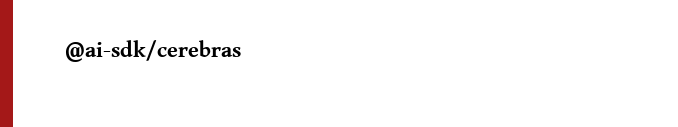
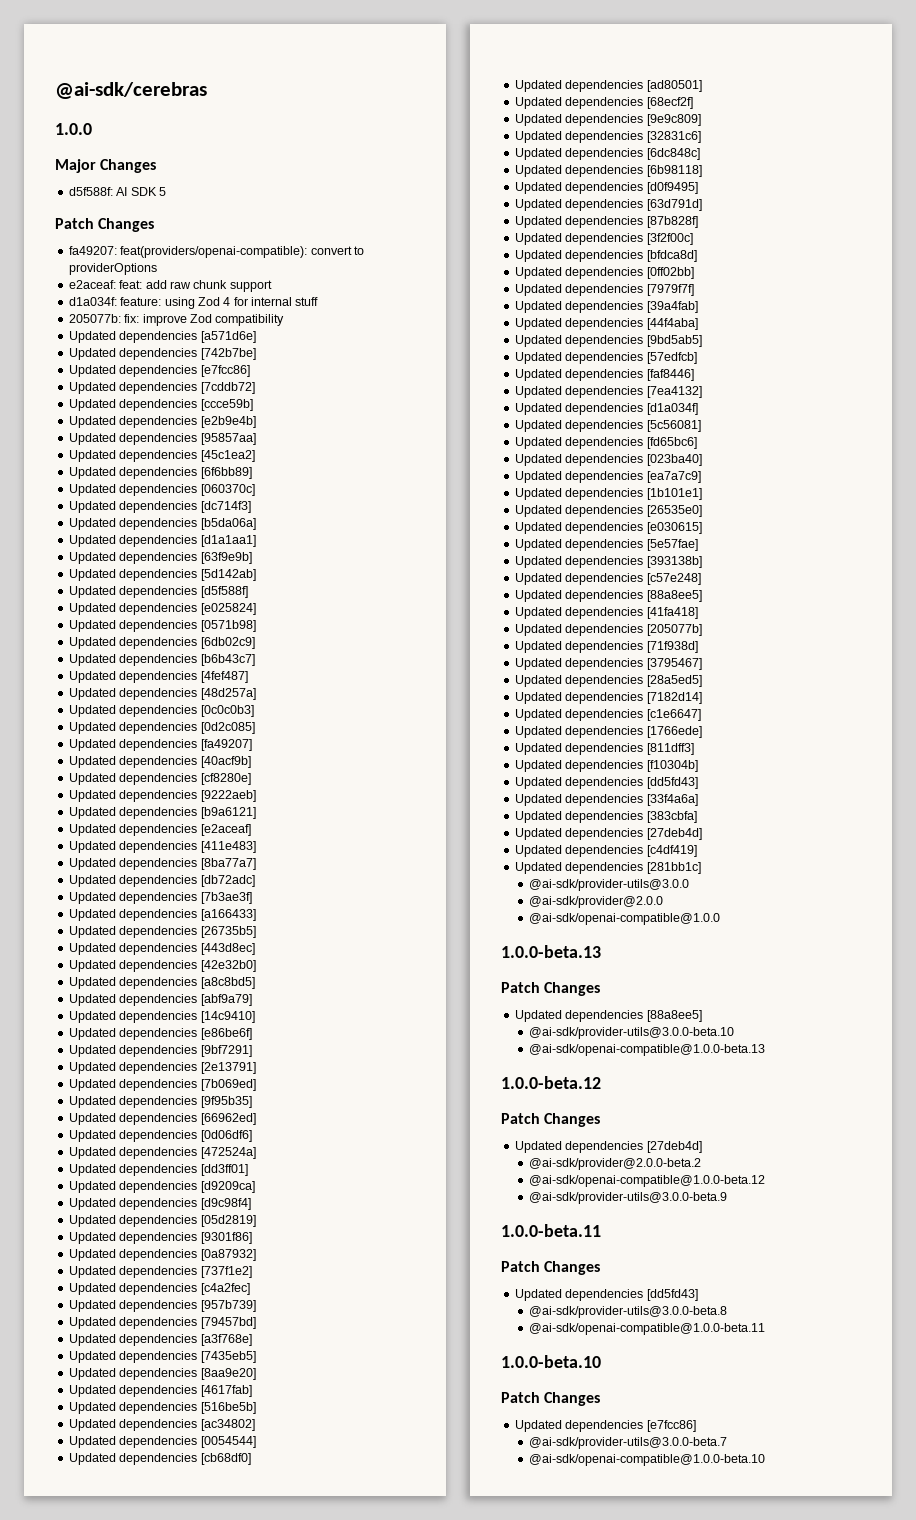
+ 1.0.0
+ Major Changes
+ d5f588f: AI SDK 5
+ Patch Changes
+ fa49207: feat(providers/openai-compatible): convert to providerOptions
+ e2aceaf: feat: add raw chunk support
+ d1a034f: feature: using Zod 4 for internal stuff
+ 205077b: fix: improve Zod compatibility
+ Updated dependencies [a571d6e]
+ Updated dependencies [742b7be]
+ Updated dependencies [e7fcc86]
+ Updated dependencies [7cddb72]
+ Updated dependencies [ccce59b]
+ Updated dependencies [e2b9e4b]
+ Updated dependencies [95857aa]
+ Updated dependencies [45c1ea2]
+ Updated dependencies [6f6bb89]
+ Updated dependencies [060370c]
+ Updated dependencies [dc714f3]
+ Updated dependencies [b5da06a]
+ Updated dependencies [d1a1aa1]
+ Updated dependencies [63f9e9b]
+ Updated dependencies [5d142ab]
+ Updated dependencies [d5f588f]
+ Updated dependencies [e025824]
+ Updated dependencies [0571b98]
+ Updated dependencies [6db02c9]
+ Updated dependencies [b6b43c7]
+ Updated dependencies [4fef487]
+ Updated dependencies [48d257a]
+ Updated dependencies [0c0c0b3]
+ Updated dependencies [0d2c085]
+ Updated dependencies [fa49207]
+ Updated dependencies [40acf9b]
+ Updated dependencies [cf8280e]
+ Updated dependencies [9222aeb]
+ Updated dependencies [b9a6121]
+ Updated dependencies [e2aceaf]
+ Updated dependencies [411e483]
+ Updated dependencies [8ba77a7]
+ Updated dependencies [db72adc]
+ Updated dependencies [7b3ae3f]
+ Updated dependencies [a166433]
+ Updated dependencies [26735b5]
+ Updated dependencies [443d8ec]
+ Updated dependencies [42e32b0]
+ Updated dependencies [a8c8bd5]
+ Updated dependencies [abf9a79]
+ Updated dependencies [14c9410]
+ Updated dependencies [e86be6f]
+ Updated dependencies [9bf7291]
+ Updated dependencies [2e13791]
+ Updated dependencies [7b069ed]
+ Updated dependencies [9f95b35]
+ Updated dependencies [66962ed]
+ Updated dependencies [0d06df6]
+ Updated dependencies [472524a]
+ Updated dependencies [dd3ff01]
+ Updated dependencies [d9209ca]
+ Updated dependencies [d9c98f4]
+ Updated dependencies [05d2819]
+ Updated dependencies [9301f86]
+ Updated dependencies [0a87932]
+ Updated dependencies [737f1e2]
+ Updated dependencies [c4a2fec]
+ Updated dependencies [957b739]
+ Updated dependencies [79457bd]
+ Updated dependencies [a3f768e]
+ Updated dependencies [7435eb5]
+ Updated dependencies [8aa9e20]
+ Updated dependencies [4617fab]
+ Updated dependencies [516be5b]
+ Updated dependencies [ac34802]
+ Updated dependencies [0054544]
+ Updated dependencies [cb68df0]
+ Updated dependencies [ad80501]
+ Updated dependencies [68ecf2f]
+ Updated dependencies [9e9c809]
+ Updated dependencies [32831c6]
+ Updated dependencies [6dc848c]
+ Updated dependencies [6b98118]
+ Updated dependencies [d0f9495]
+ Updated dependencies [63d791d]
+ Updated dependencies [87b828f]
+ Updated dependencies [3f2f00c]
+ Updated dependencies [bfdca8d]
+ Updated dependencies [0ff02bb]
+ Updated dependencies [7979f7f]
+ Updated dependencies [39a4fab]
+ Updated dependencies [44f4aba]
+ Updated dependencies [9bd5ab5]
+ Updated dependencies [57edfcb]
+ Updated dependencies [faf8446]
+ Updated dependencies [7ea4132]
+ Updated dependencies [d1a034f]
+ Updated dependencies [5c56081]
+ Updated dependencies [fd65bc6]
+ Updated dependencies [023ba40]
+ Updated dependencies [ea7a7c9]
+ Updated dependencies [1b101e1]
+ Updated dependencies [26535e0]
+ Updated dependencies [e030615]
+ Updated dependencies [5e57fae]
+ Updated dependencies [393138b]
+ Updated dependencies [c57e248]
+ Updated dependencies [88a8ee5]
+ Updated dependencies [41fa418]
+ Updated dependencies [205077b]
+ Updated dependencies [71f938d]
+ Updated dependencies [3795467]
+ Updated dependencies [28a5ed5]
+ Updated dependencies [7182d14]
+ Updated dependencies [c1e6647]
+ Updated dependencies [1766ede]
+ Updated dependencies [811dff3]
+ Updated dependencies [f10304b]
+ Updated dependencies [dd5fd43]
+ Updated dependencies [33f4a6a]
+ Updated dependencies [383cbfa]
+ Updated dependencies [27deb4d]
+ Updated dependencies [c4df419]
+ Updated dependencies [281bb1c]
+ @ai-sdk/provider-utils@3.0.0
+ @ai-sdk/provider@2.0.0
+ @ai-sdk/openai-compatible@1.0.0
+ 1.0.0-beta.13
+ Patch Changes
+ Updated dependencies [88a8ee5]
+ @ai-sdk/provider-utils@3.0.0-beta.10
+ @ai-sdk/openai-compatible@1.0.0-beta.13
+ 1.0.0-beta.12
+ Patch Changes
+ Updated dependencies [27deb4d]
+ @ai-sdk/provider@2.0.0-beta.2
+ @ai-sdk/openai-compatible@1.0.0-beta.12
+ @ai-sdk/provider-utils@3.0.0-beta.9
+ 1.0.0-beta.11
+ Patch Changes
+ Updated dependencies [dd5fd43]
+ @ai-sdk/provider-utils@3.0.0-beta.8
+ @ai-sdk/openai-compatible@1.0.0-beta.11
+ 1.0.0-beta.10
+ Patch Changes
+ Updated dependencies [e7fcc86]
+ @ai-sdk/provider-utils@3.0.0-beta.7
+ @ai-sdk/openai-compatible@1.0.0-beta.10

